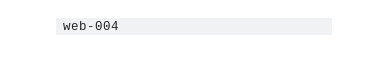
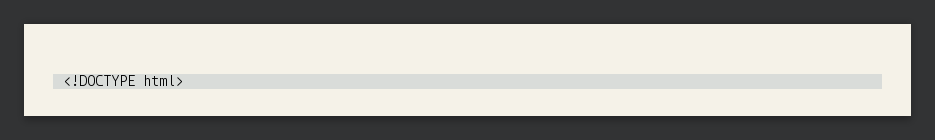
- web-004
+ <!DOCTYPE html>

